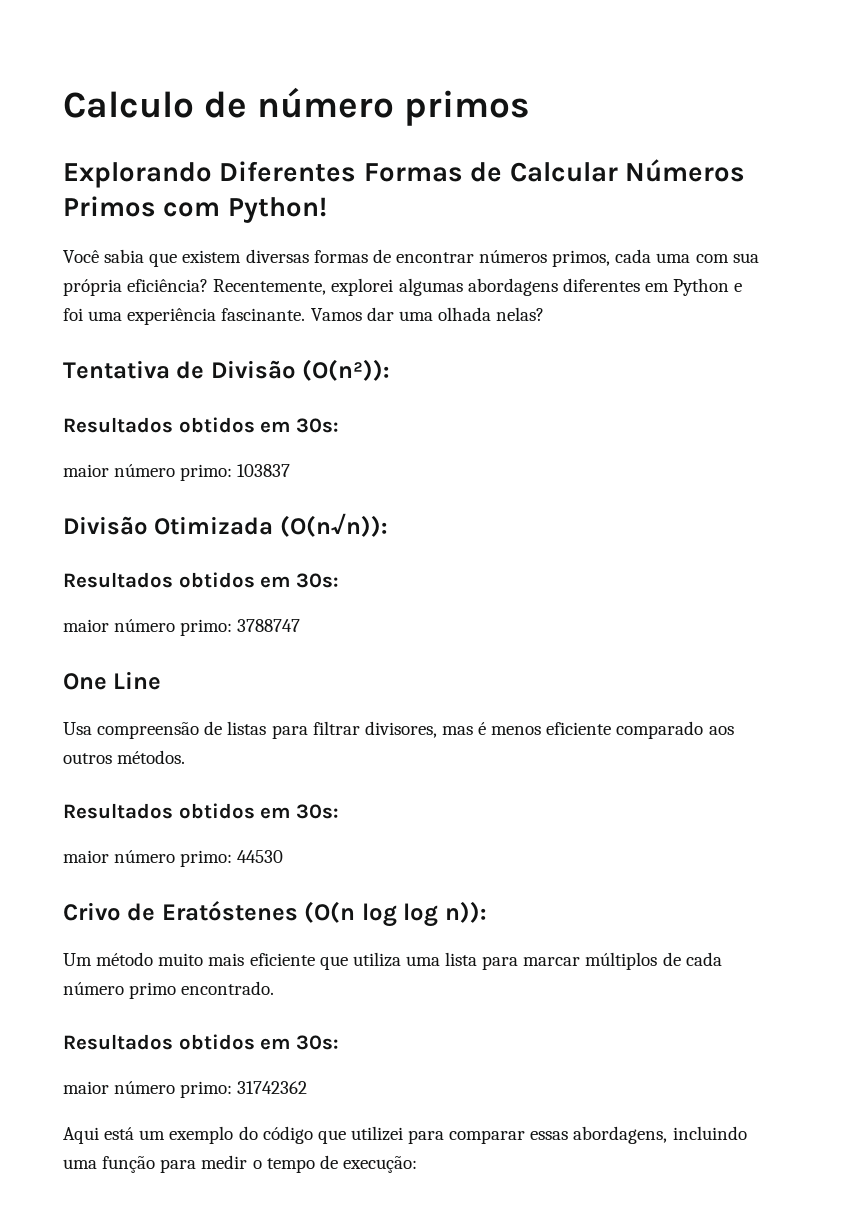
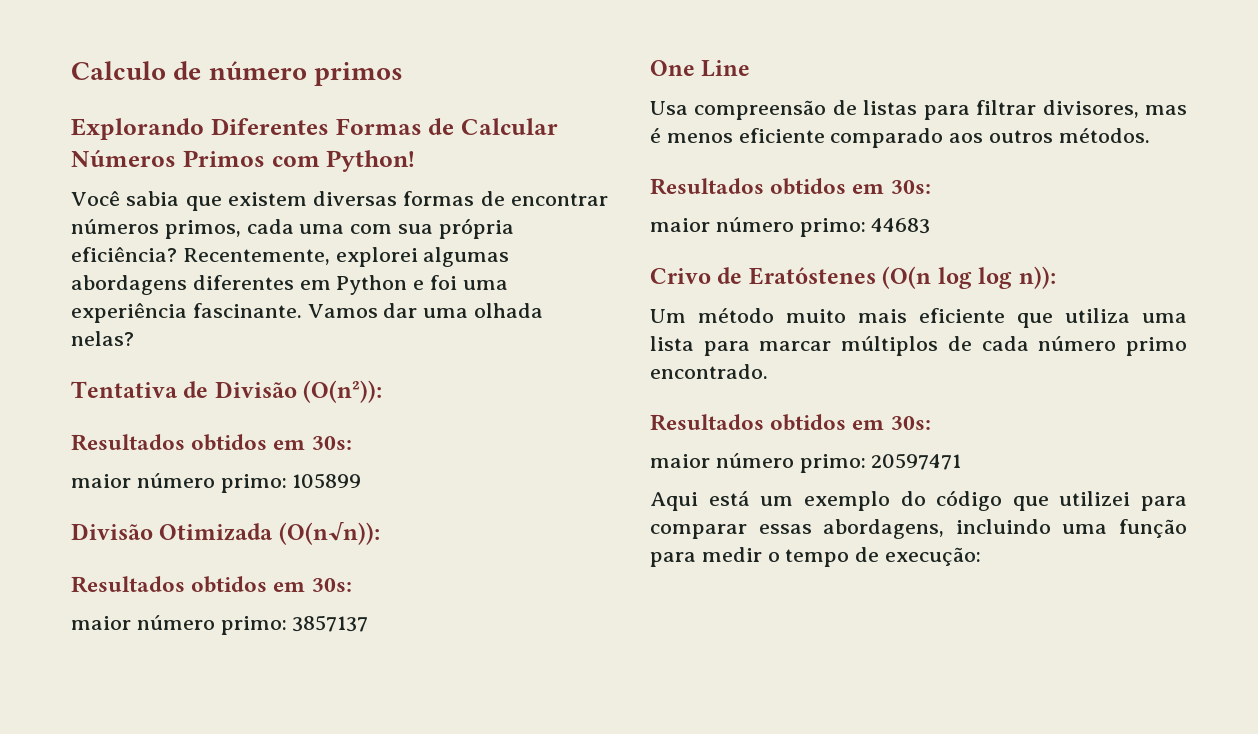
- maior número primo: 103837
+ maior número primo: 105899
- maior número primo: 3788747
+ maior número primo: 3857137
- maior número primo: 44530
+ maior número primo: 44683
- maior número primo: 31742362
+ maior número primo: 20597471

